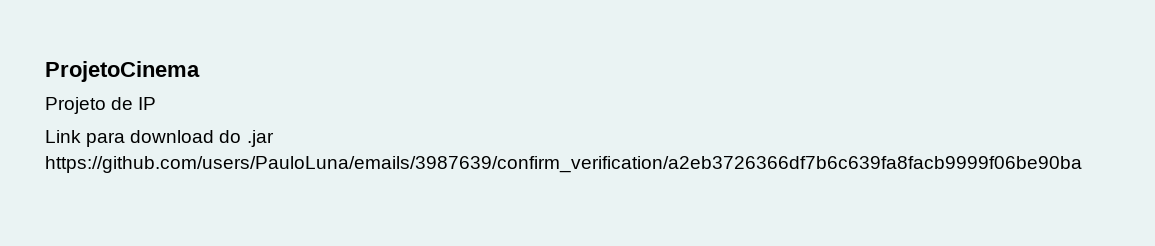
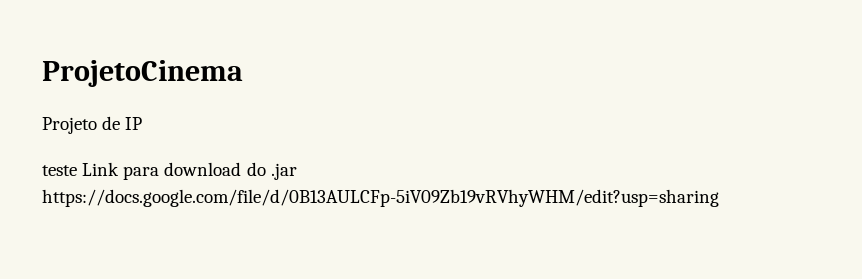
- Link para download do .jar https://github.com/users/PauloLuna/emails/3987639/confirm_verification/a2eb3726366df7b6c639fa8facb9999f06be90ba
+ teste Link para download do .jar https://docs.google.com/file/d/0B13AULCFp-5iV09Zb19vRVhyWHM/edit?usp=sharing

